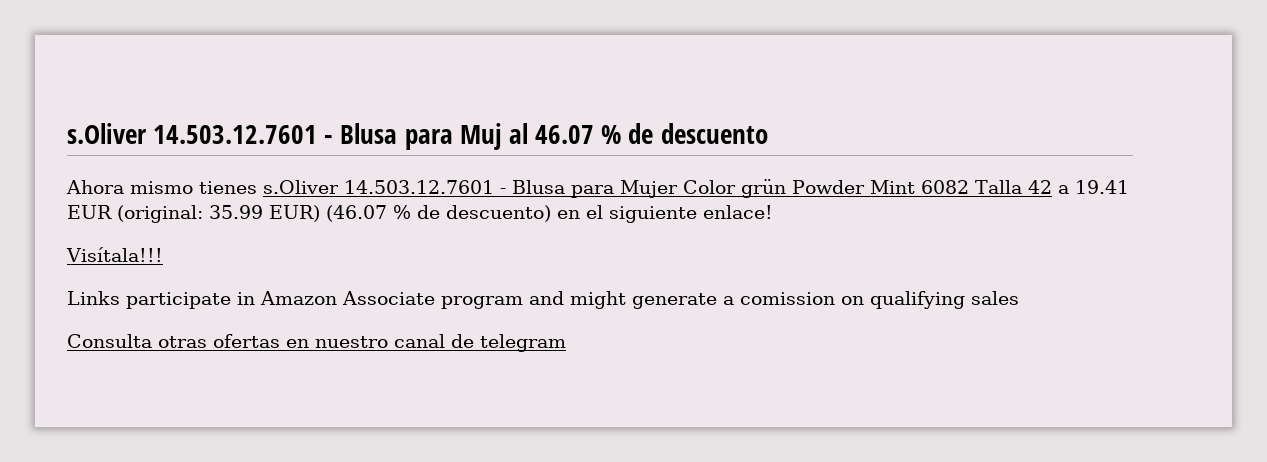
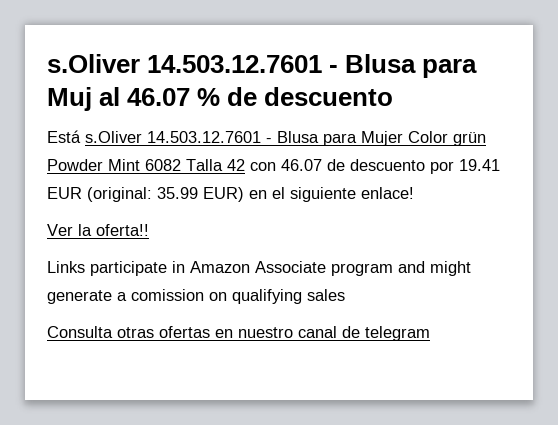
- Ahora mismo tienes s.Oliver 14.503.12.7601 - Blusa para Mujer Color grün Powder Mint 6082 Talla 42 a 19.41 EUR (original: 35.99 EUR) (46.07 % de descuento) en el siguiente enlace!
+ Está s.Oliver 14.503.12.7601 - Blusa para Mujer Color grün Powder Mint 6082 Talla 42 con 46.07 de descuento por 19.41 EUR (original: 35.99 EUR) en el siguiente enlace!
- Visítala!!!
+ Ver la oferta!!

